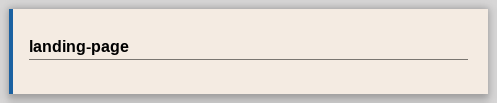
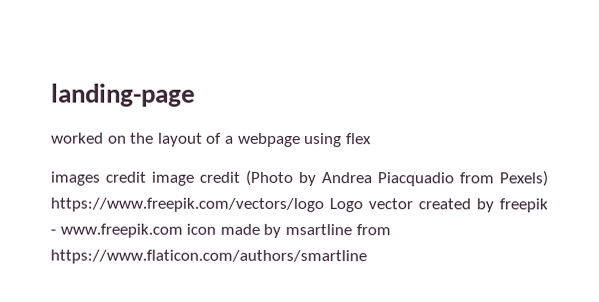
+ worked on the layout of a webpage using flex
+ images credit image credit (Photo by Andrea Piacquadio from Pexels) https://www.freepik.com/vectors/logo Logo vector created by freepik - www.freepik.com icon made by msartline from https://www.flaticon.com/authors/smartline

